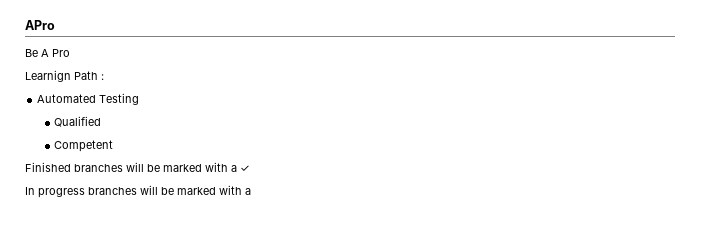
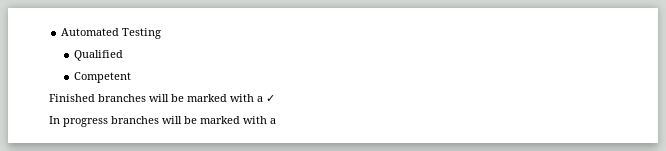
- APro
- Be A Pro
- Learnign Path :

